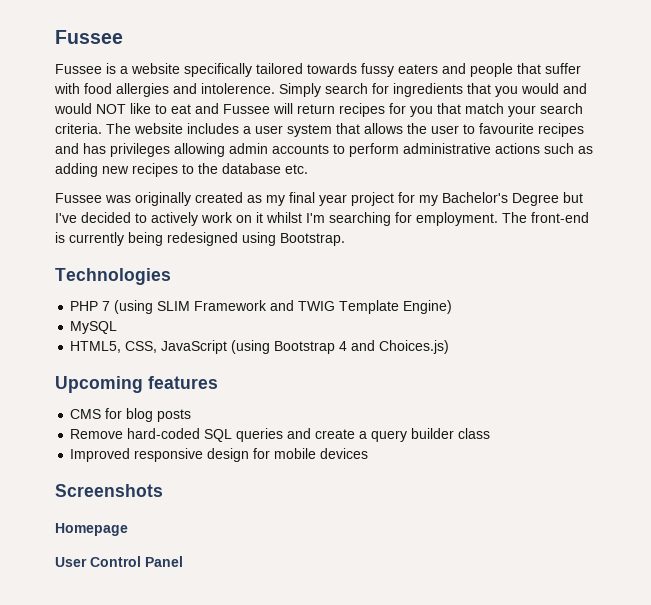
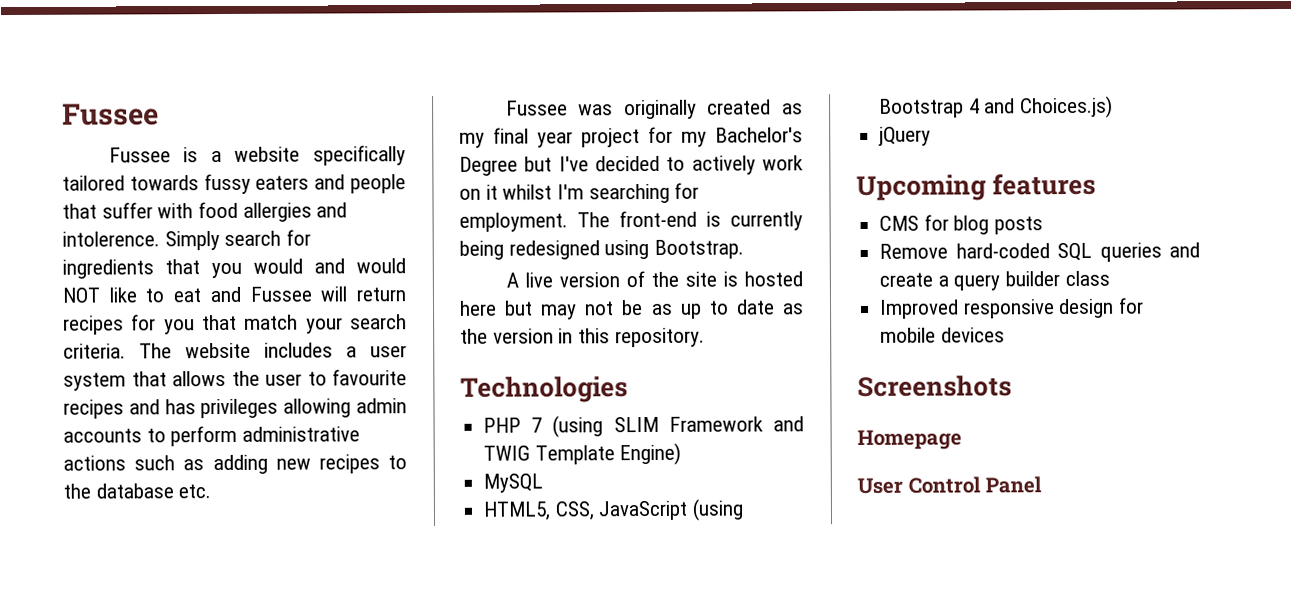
+ A live version of the site is hosted here but may not be as up to date as the version in this repository.
+ jQuery

